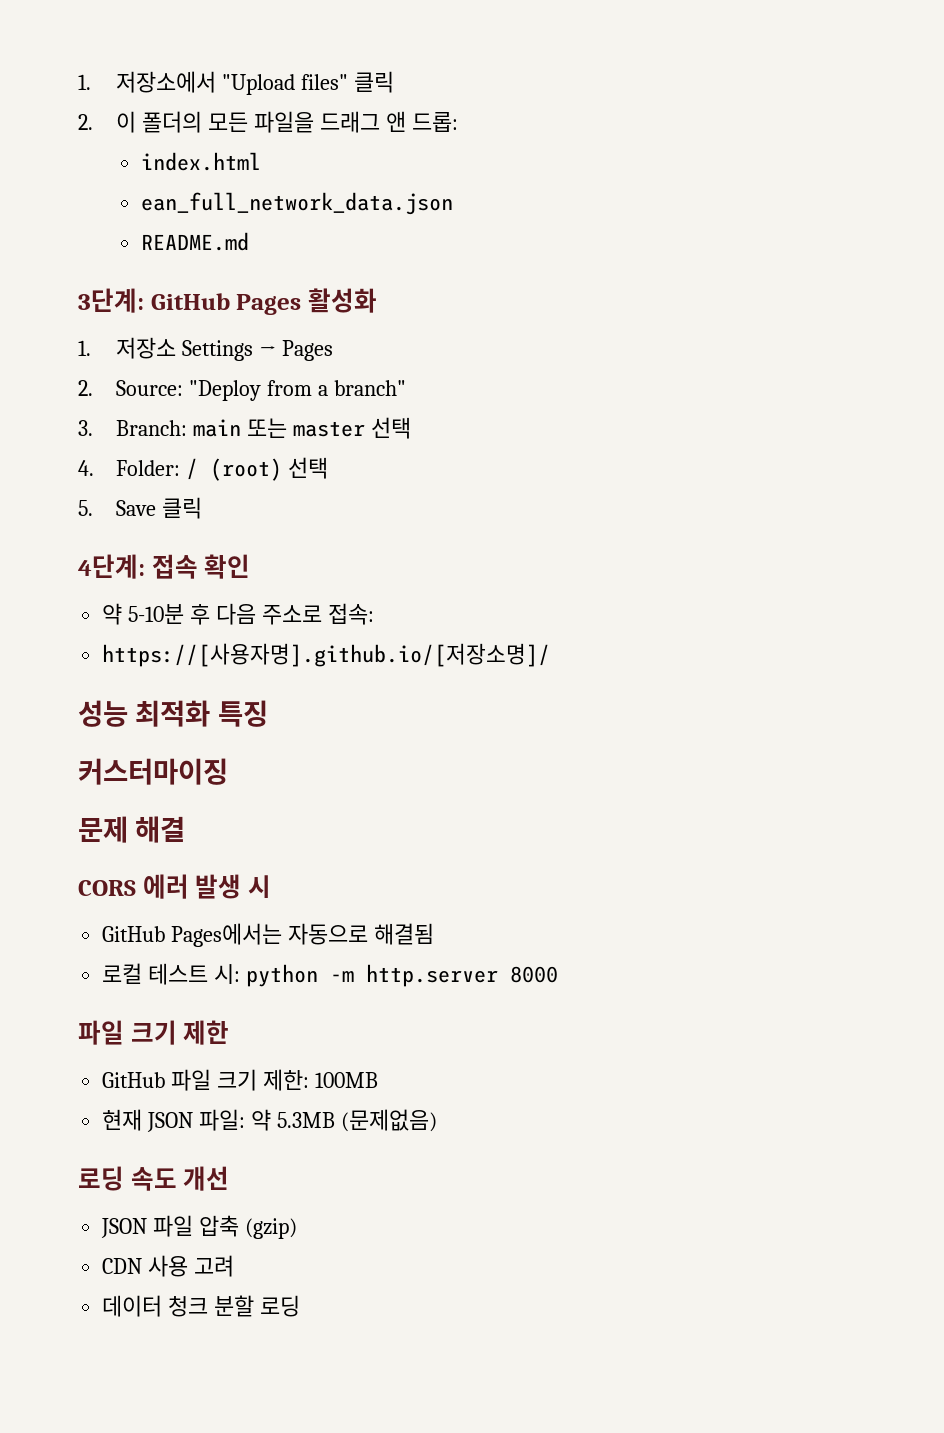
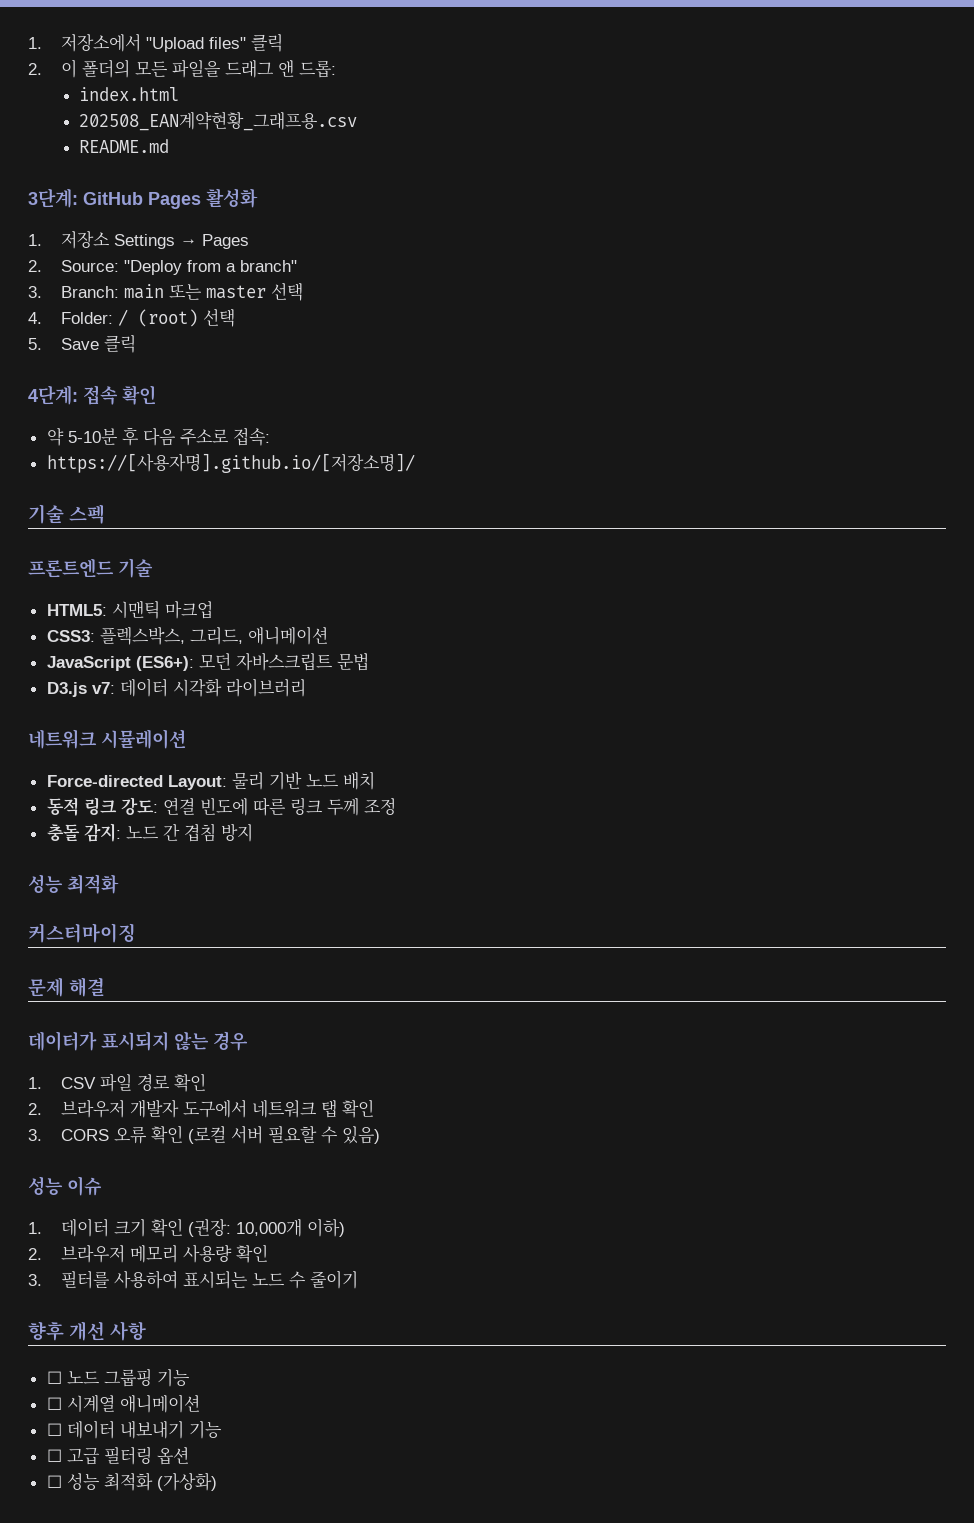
- ean_full_network_data.json
+ 202508_EAN계약현황_그래프용.csv
- 성능 최적화 특징
+ 기술 스펙
+ 프론트엔드 기술
+ HTML5: 시맨틱 마크업
+ CSS3: 플렉스박스, 그리드, 애니메이션
+ JavaScript (ES6+): 모던 자바스크립트 문법
+ D3.js v7: 데이터 시각화 라이브러리
+ 네트워크 시뮬레이션
+ Force-directed Layout: 물리 기반 노드 배치
+ 동적 링크 강도: 연결 빈도에 따른 링크 두께 조정
+ 충돌 감지: 노드 간 겹침 방지
+ 성능 최적화
- CORS 에러 발생 시
- GitHub Pages에서는 자동으로 해결됨
- 로컬 테스트 시: python -m http.server 8000
- 파일 크기 제한
- GitHub 파일 크기 제한: 100MB
- 현재 JSON 파일: 약 5.3MB (문제없음)
- 로딩 속도 개선
- JSON 파일 압축 (gzip)
- CDN 사용 고려
- 데이터 청크 분할 로딩
+ 데이터가 표시되지 않는 경우
+ 1. CSV 파일 경로 확인
+ 2. 브라우저 개발자 도구에서 네트워크 탭 확인
+ 3. CORS 오류 확인 (로컬 서버 필요할 수 있음)
+ 성능 이슈
+ 1. 데이터 크기 확인 (권장: 10,000개 이하)
+ 2. 브라우저 메모리 사용량 확인
+ 3. 필터를 사용하여 표시되는 노드 수 줄이기
+ 향후 개선 사항
+ ☐ 노드 그룹핑 기능
+ ☐ 시계열 애니메이션
+ ☐ 데이터 내보내기 기능
+ ☐ 고급 필터링 옵션
+ ☐ 성능 최적화 (가상화)

